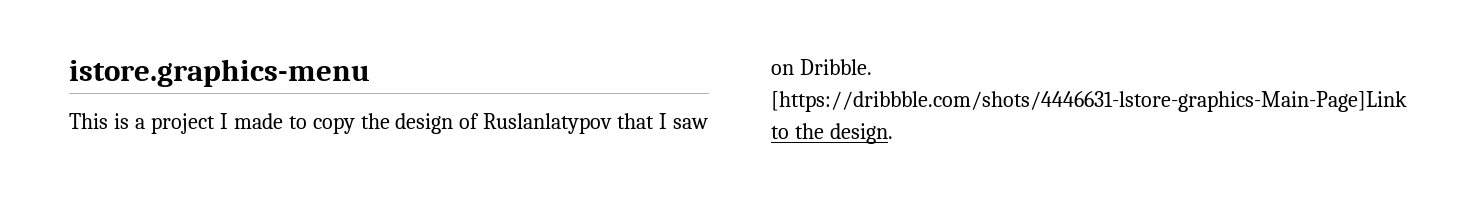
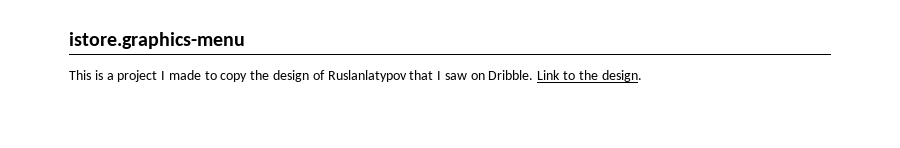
- [https://dribbble.com/shots/4446631-lstore-graphics-Main-Page]Link to the design.
+ Link to the design.

